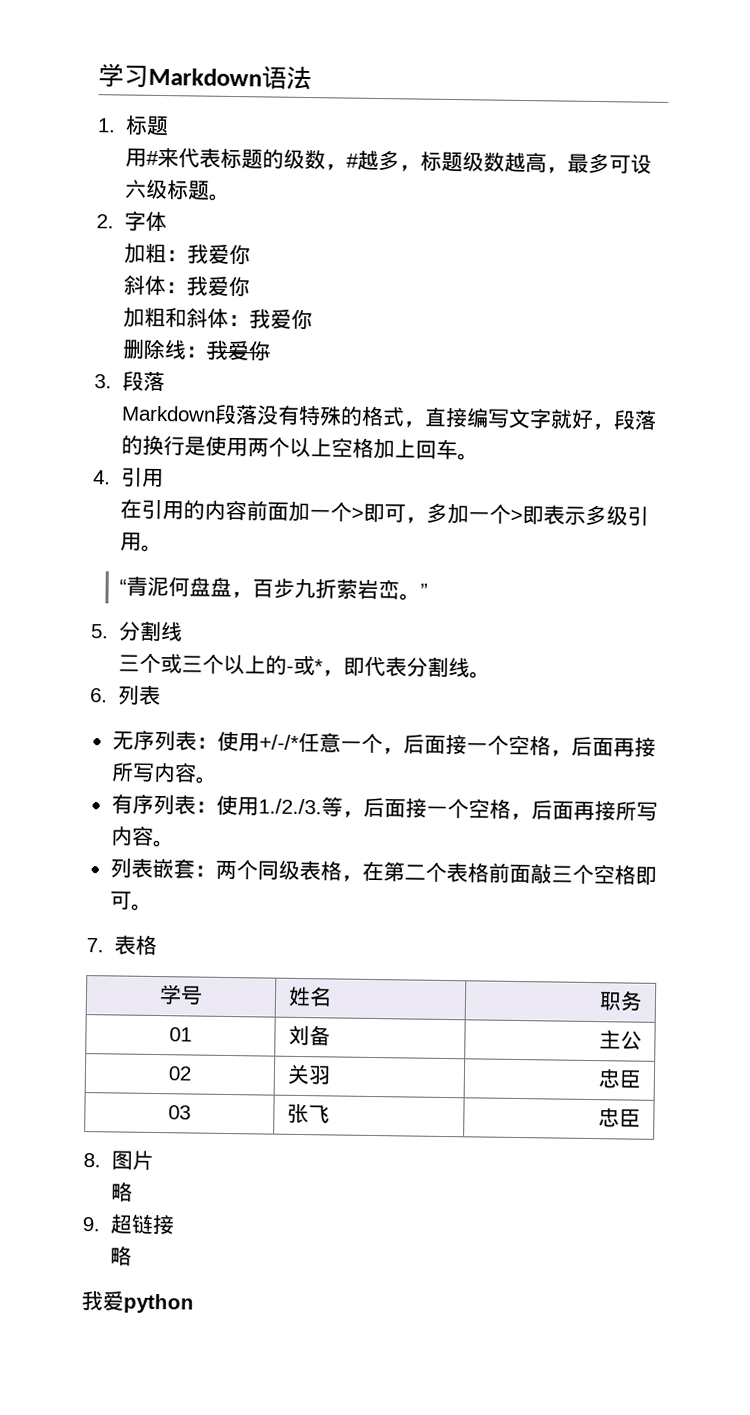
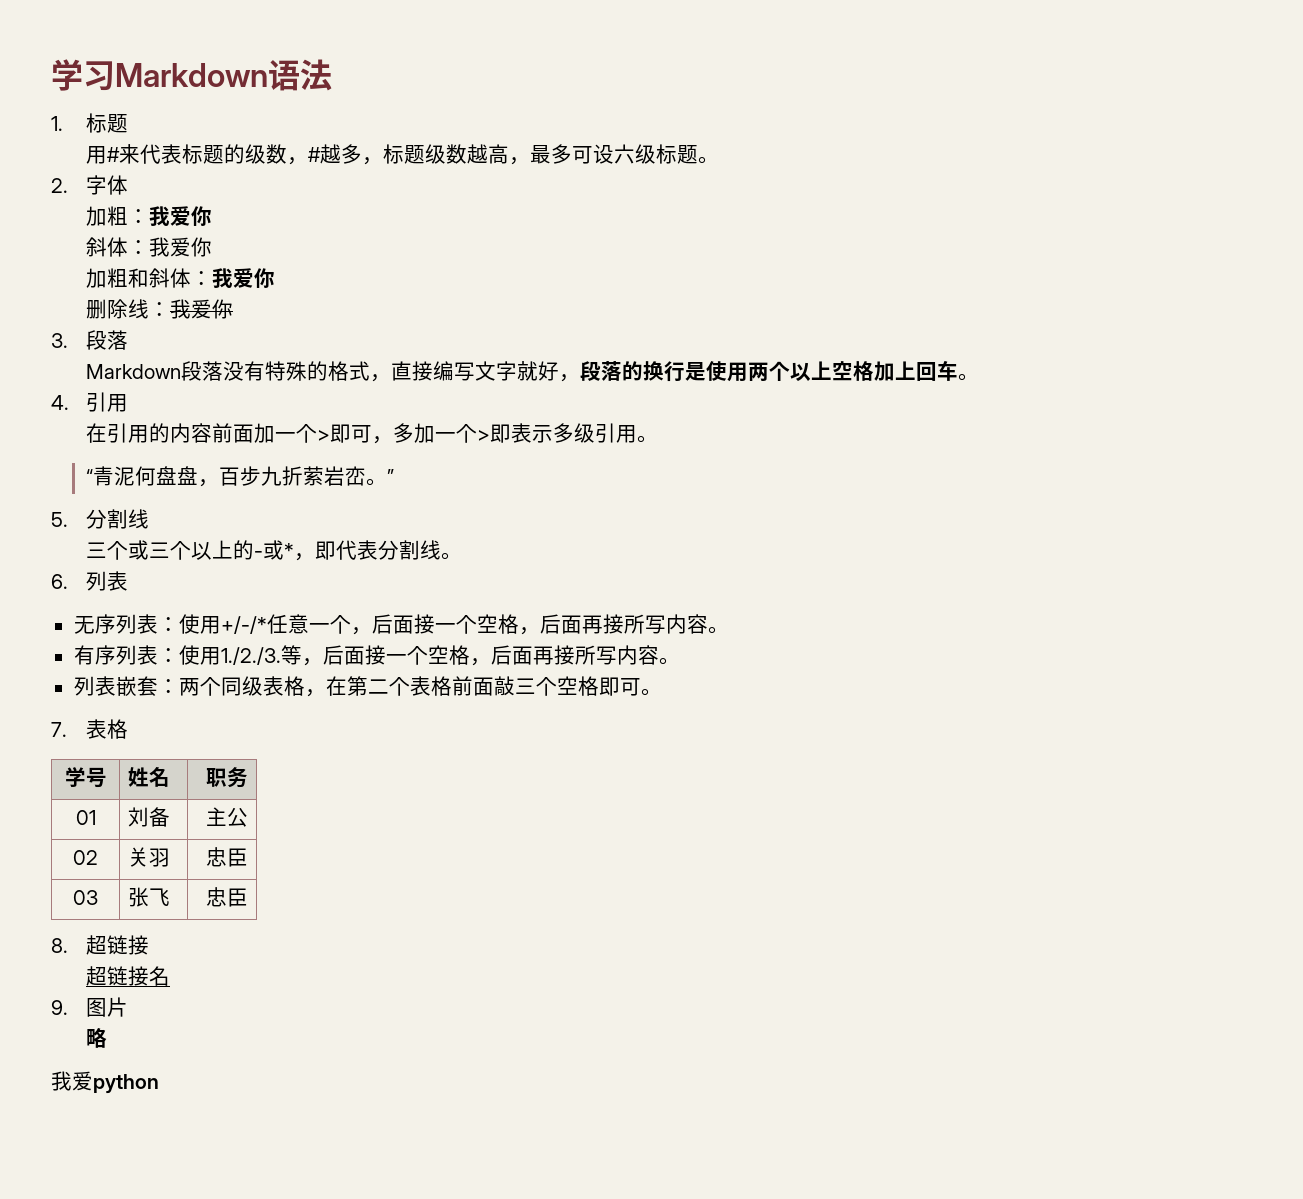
- 8.图片
- 略
- 9.超链接
+ 8.超链接
+ 超链接名
+ 9.图片

